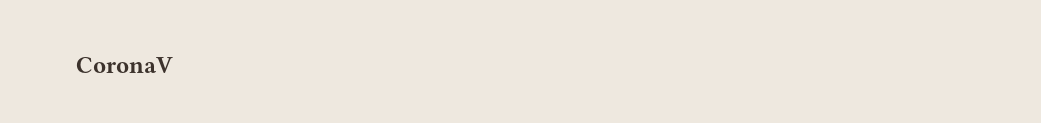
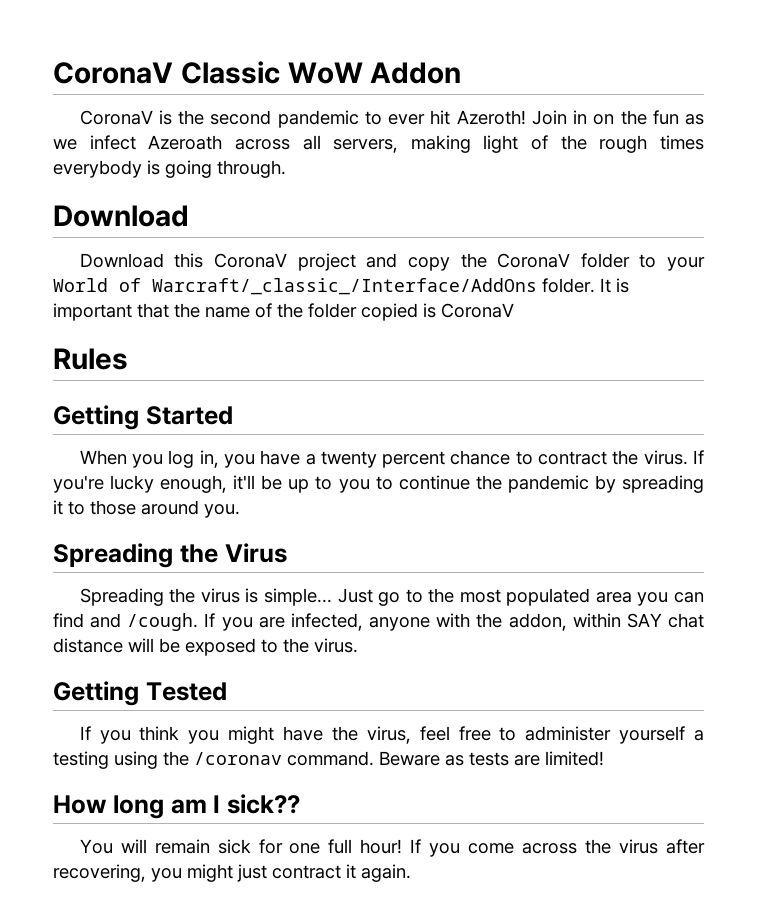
- CoronaV
+ CoronaV Classic WoW Addon
+ CoronaV is the second pandemic to ever hit Azeroth! Join in on the fun as we infect Azeroath across all servers, making light of the rough times everybody is going through.
+ Download
+ Download this CoronaV project and copy the CoronaV folder to your World of Warcraft/_classic_/Interface/AddOns folder. It is important that the name of the folder copied is CoronaV
+ Rules
+ Getting Started
+ When you log in, you have a twenty percent chance to contract the virus. If you're lucky enough, it'll be up to you to continue the pandemic by spreading it to those around you.
+ Spreading the Virus
+ Spreading the virus is simple... Just go to the most populated area you can find and /cough. If you are infected, anyone with the addon, within SAY chat distance will be exposed to the virus.
+ Getting Tested
+ If you think you might have the virus, feel free to administer yourself a testing using the /coronav command. Beware as tests are limited!
+ How long am I sick??
+ You will remain sick for one full hour! If you come across the virus after recovering, you might just contract it again.

